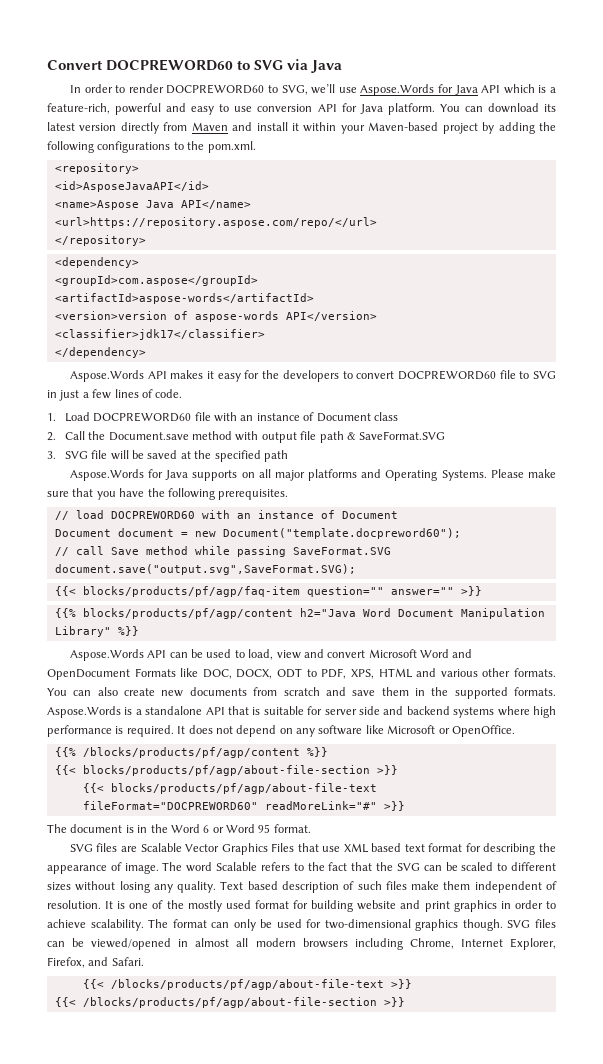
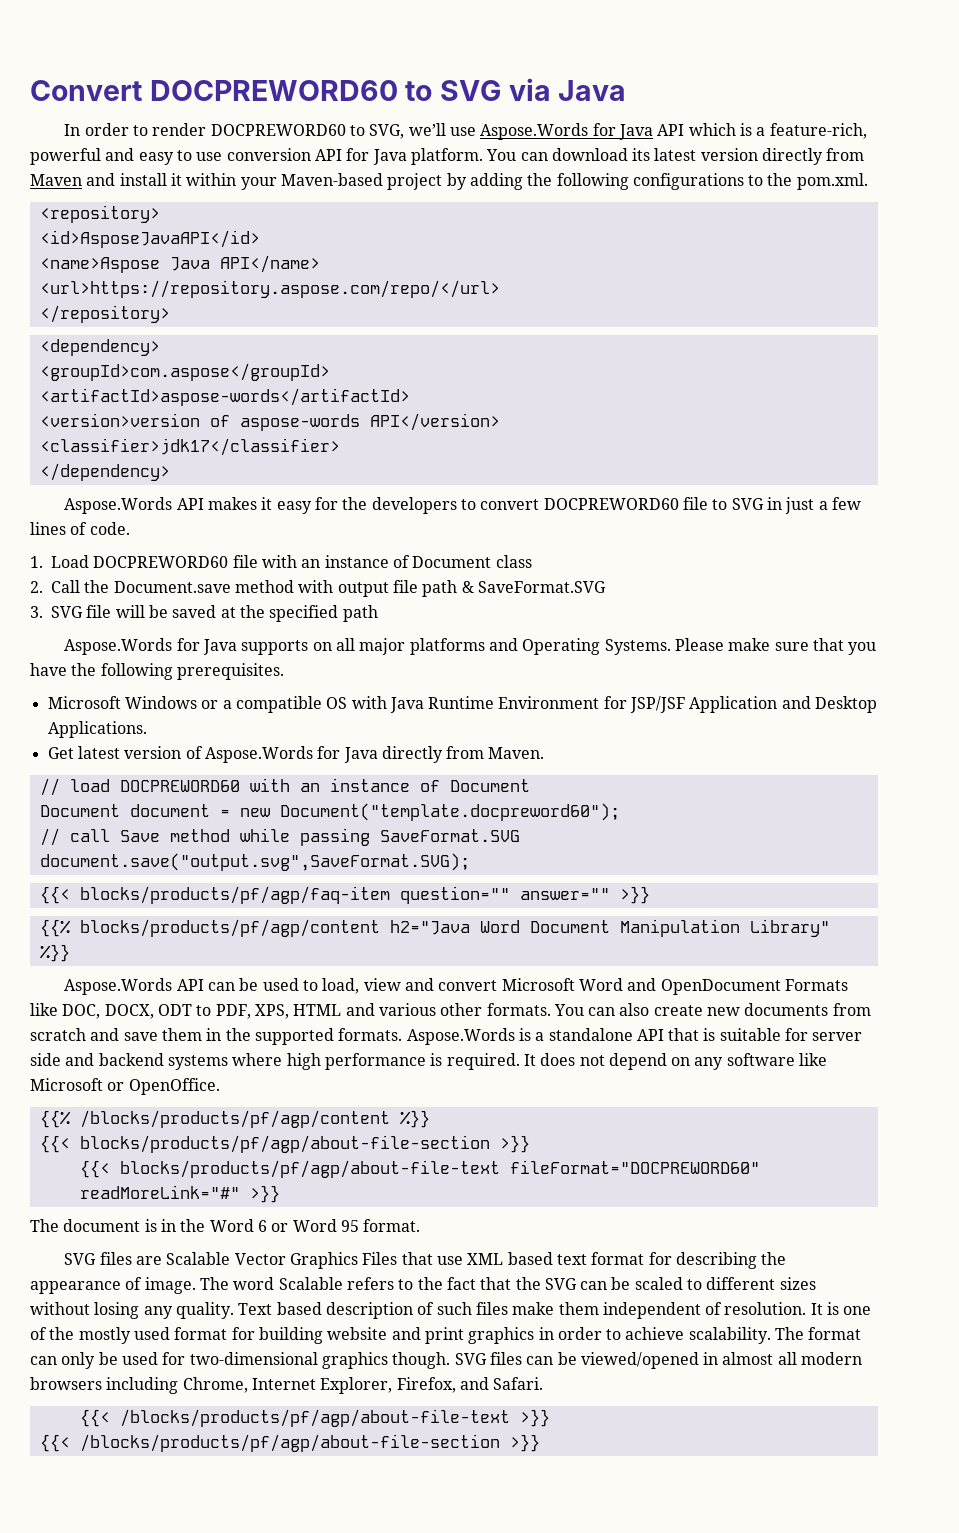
+ Microsoft Windows or a compatible OS with Java Runtime Environment for JSP/JSF Application and Desktop Applications.
+ Get latest version of Aspose.Words for Java directly from Maven.

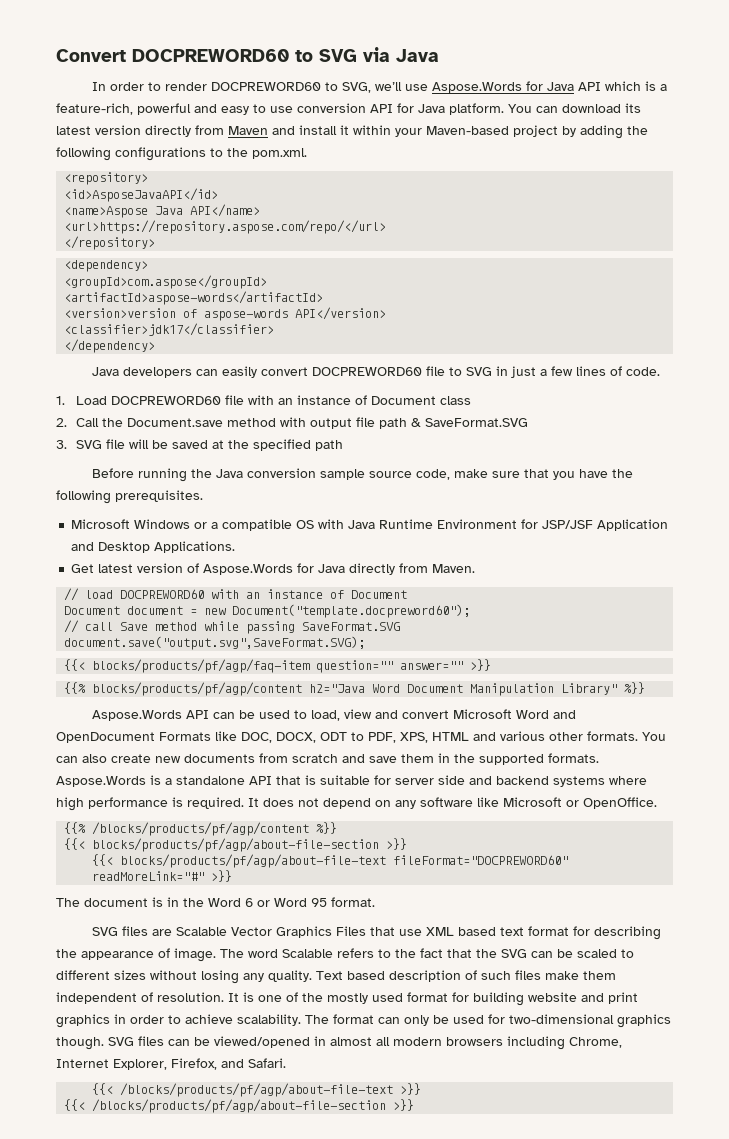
- Aspose.Words API makes it easy for the developers to convert DOCPREWORD60 file to SVG in just a few lines of code.
+ Java developers can easily convert DOCPREWORD60 file to SVG in just a few lines of code.
- Aspose.Words for Java supports on all major platforms and Operating Systems. Please make sure that you have the following prerequisites.
+ Before running the Java conversion sample source code, make sure that you have the following prerequisites.

